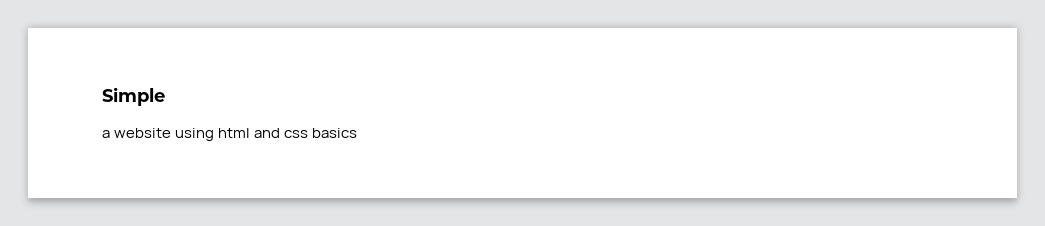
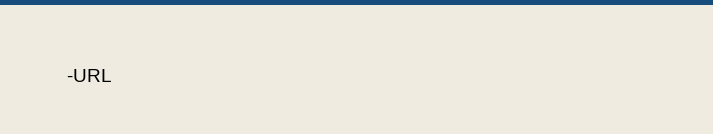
- Simple
- a website using html and css basics
+ -URL

